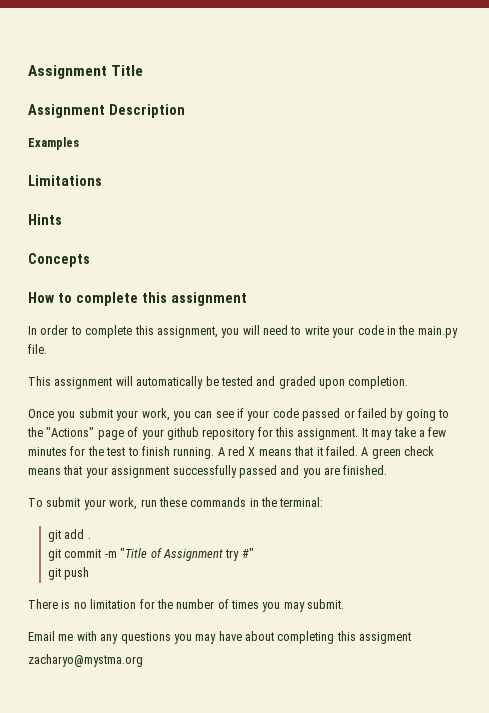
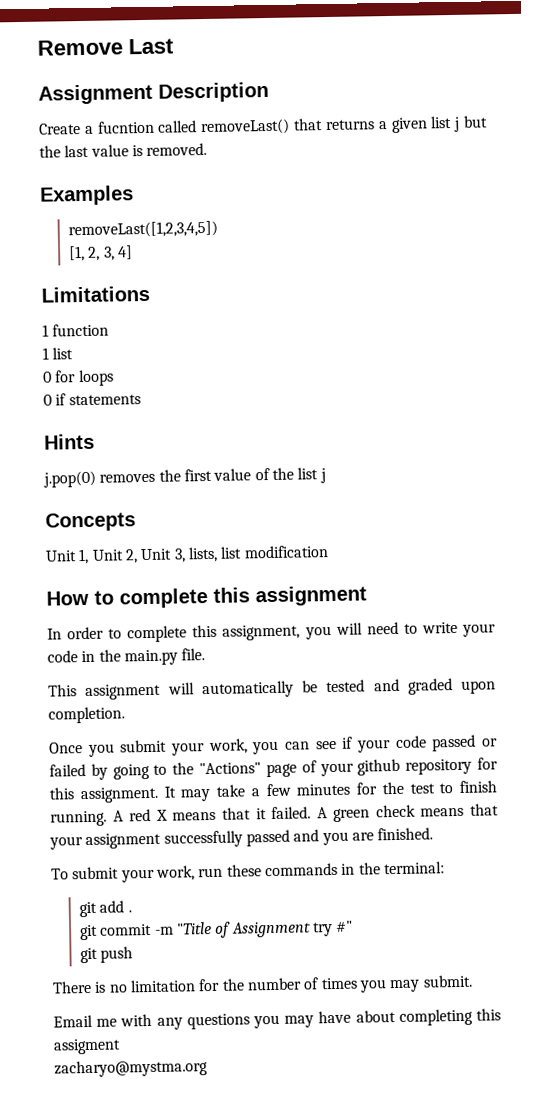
- Assignment Title
+ Remove Last
+ Create a fucntion called removeLast() that returns a given list j but the last value is removed.
  Examples
+ removeLast([1,2,3,4,5])
+ [1, 2, 3, 4]
  Limitations
+ 1 function
+ 1 list
+ 0 for loops
+ 0 if statements
  Hints
+ j.pop(0) removes the first value of the list j
  Concepts
+ Unit 1, Unit 2, Unit 3, lists, list modification

